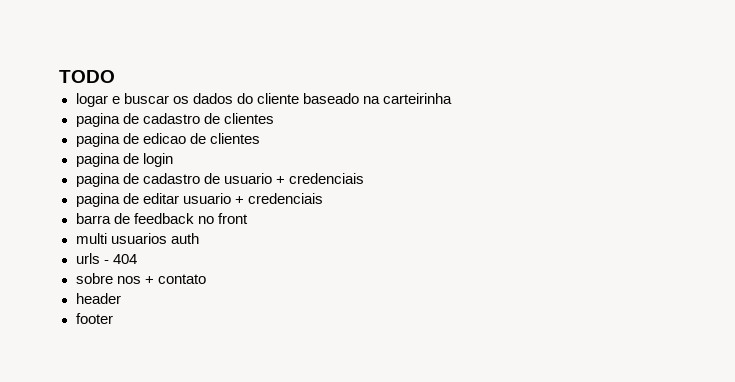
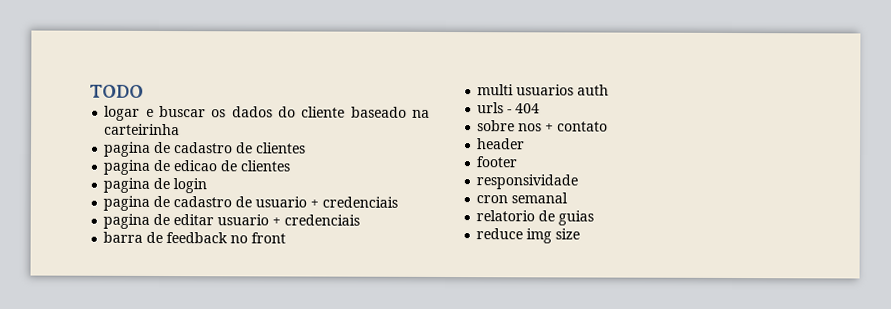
+ responsividade
+ cron semanal
+ relatorio de guias
+ reduce img size

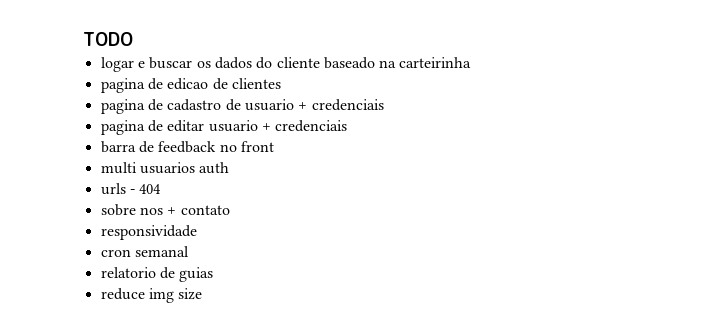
- pagina de cadastro de clientes
- pagina de login
- header
- footer

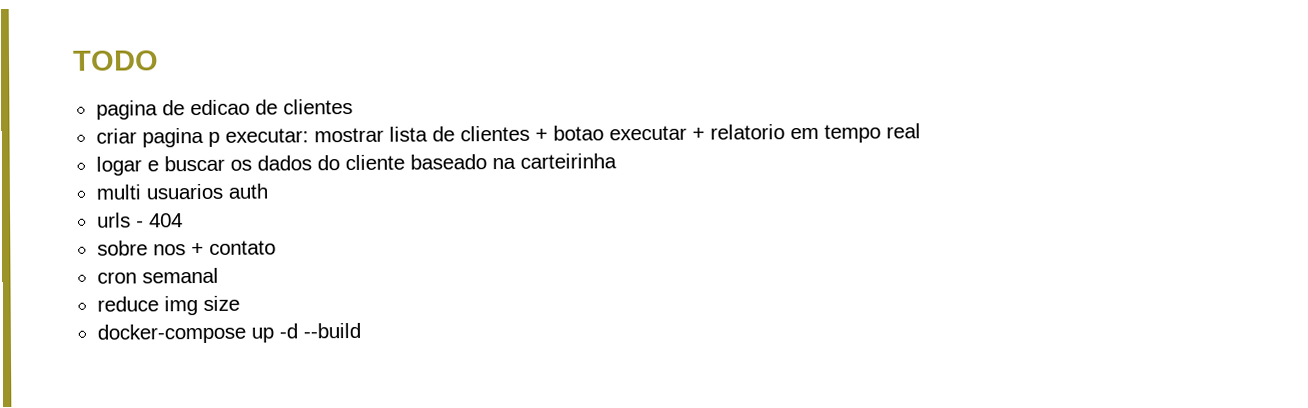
+ pagina de edicao de clientes
+ criar pagina p executar: mostrar lista de clientes + botao executar + relatorio em tempo real
- pagina de edicao de clientes
- pagina de cadastro de usuario + credenciais
- pagina de editar usuario + credenciais
- barra de feedback no front
- responsividade
- relatorio de guias
+ docker-compose up -d --build

